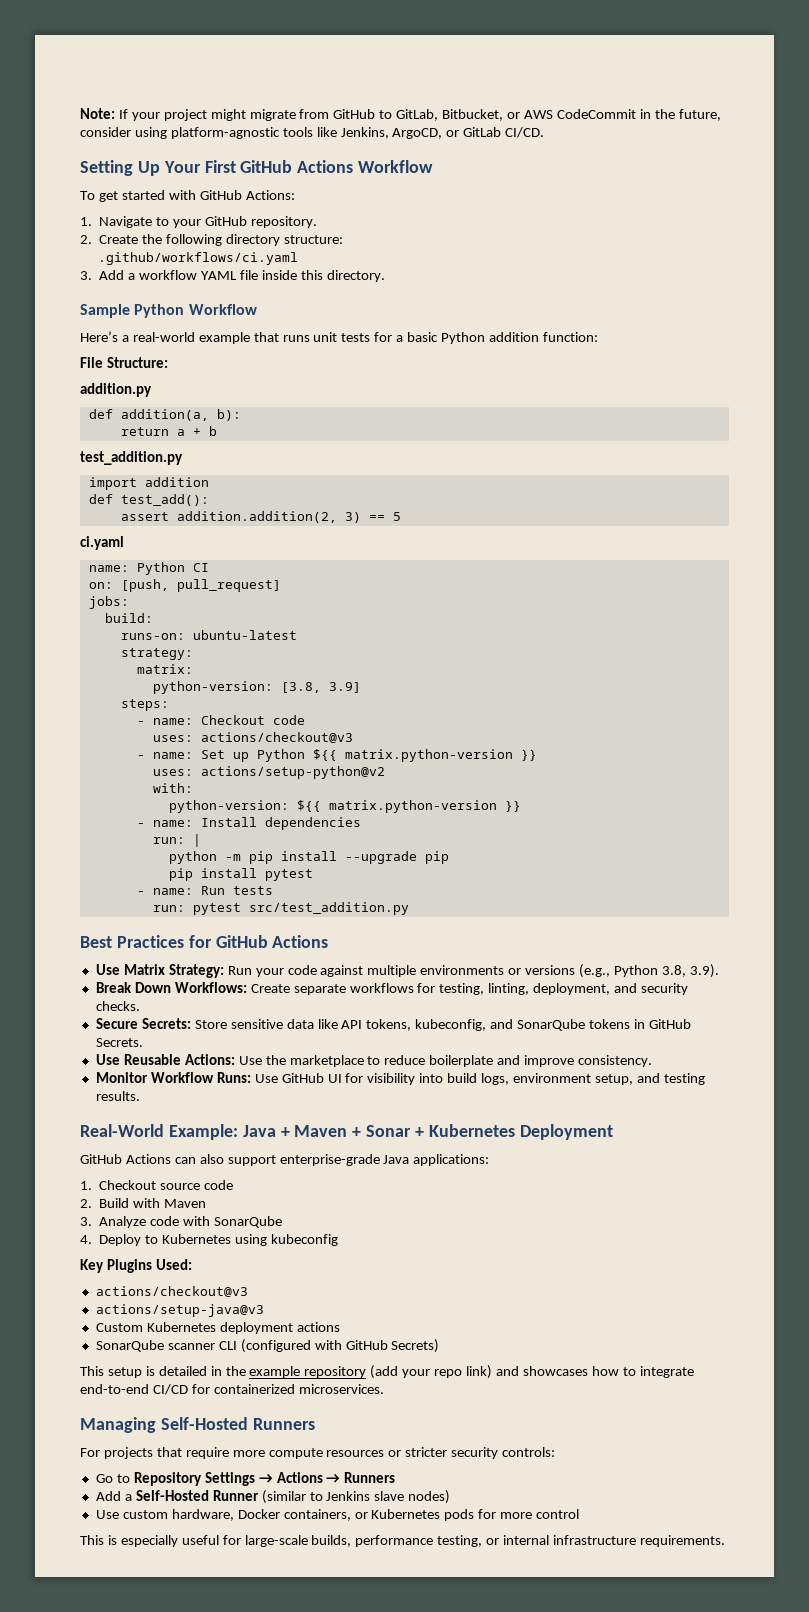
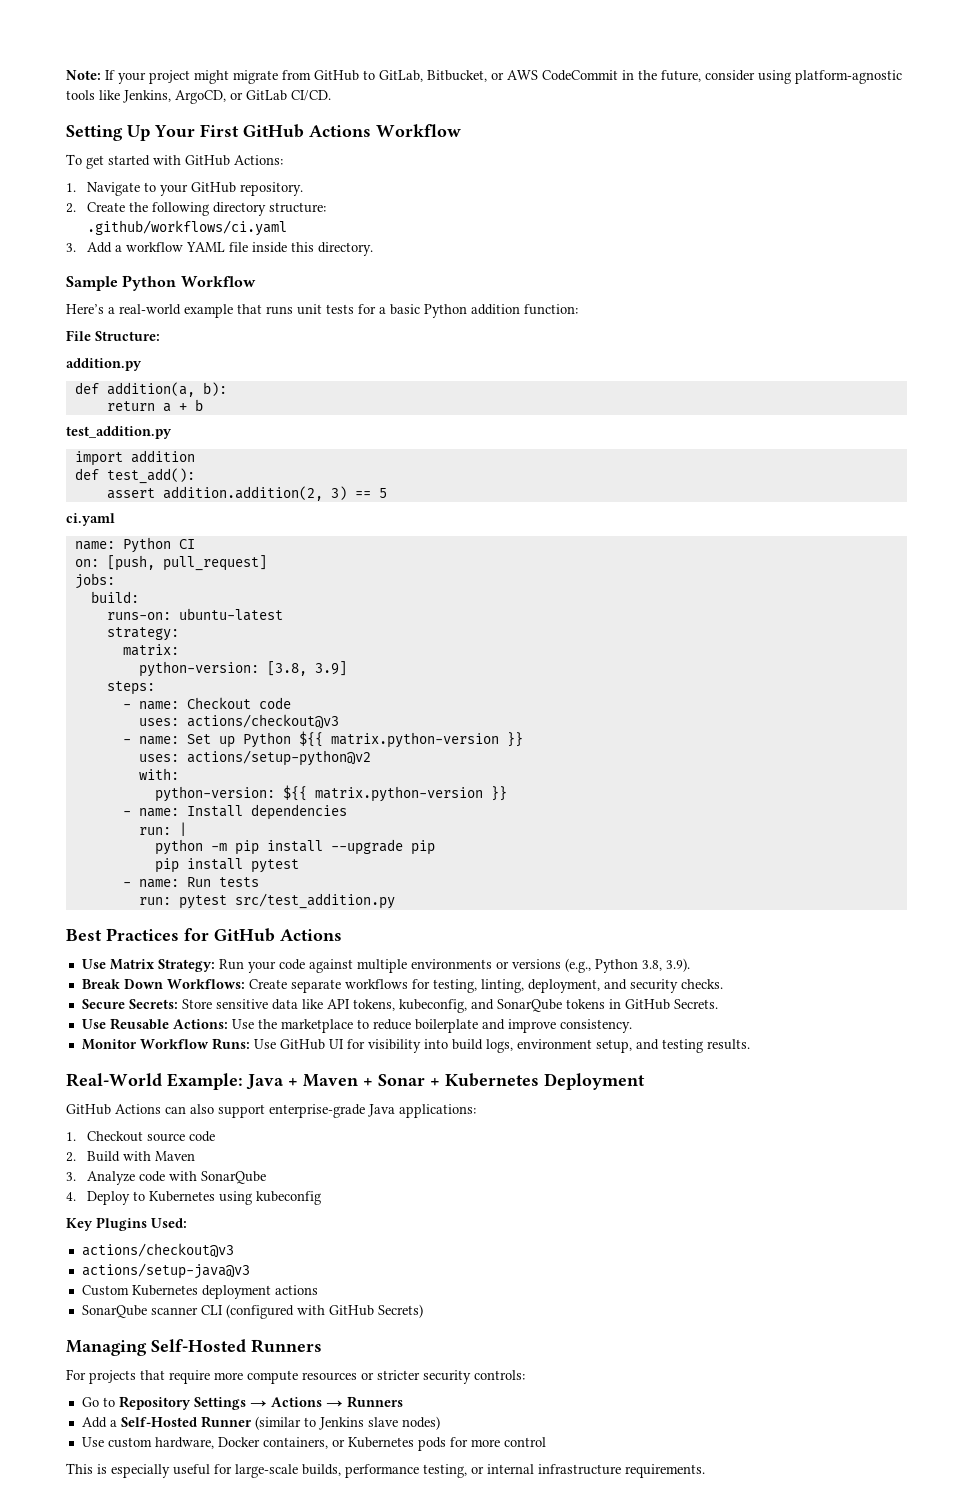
- This setup is detailed in the example repository (add your repo link) and showcases how to integrate end-to-end CI/CD for containerized microservices.

